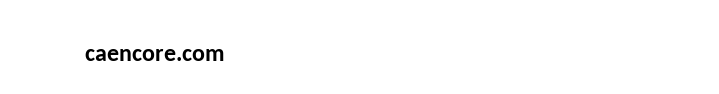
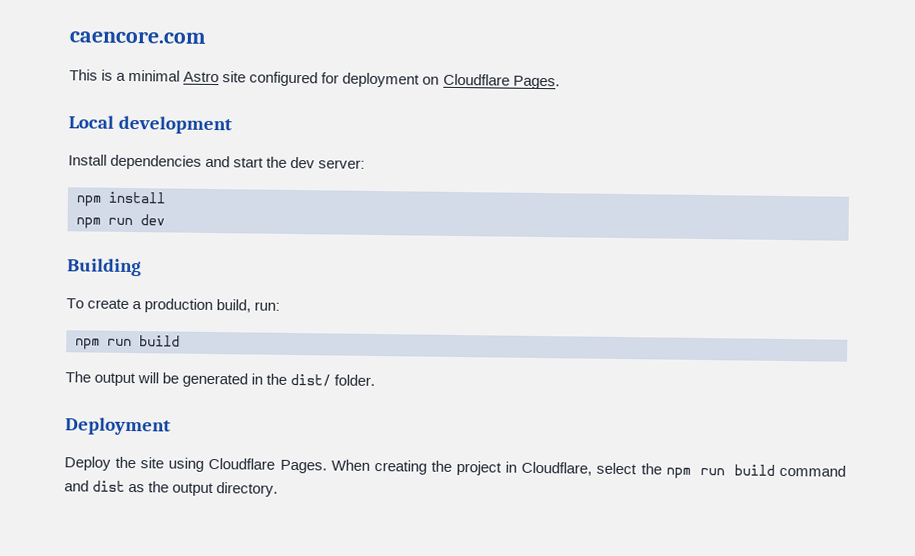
+ This is a minimal Astro site configured for deployment on Cloudflare Pages.
+ Local development
+ Install dependencies and start the dev server:
+ npm install
+ npm run dev
+ Building
+ To create a production build, run:
+ npm run build
+ The output will be generated in the dist/ folder.
+ Deployment
+ Deploy the site using Cloudflare Pages. When creating the project in Cloudflare, select the npm run build command and dist as the output directory.

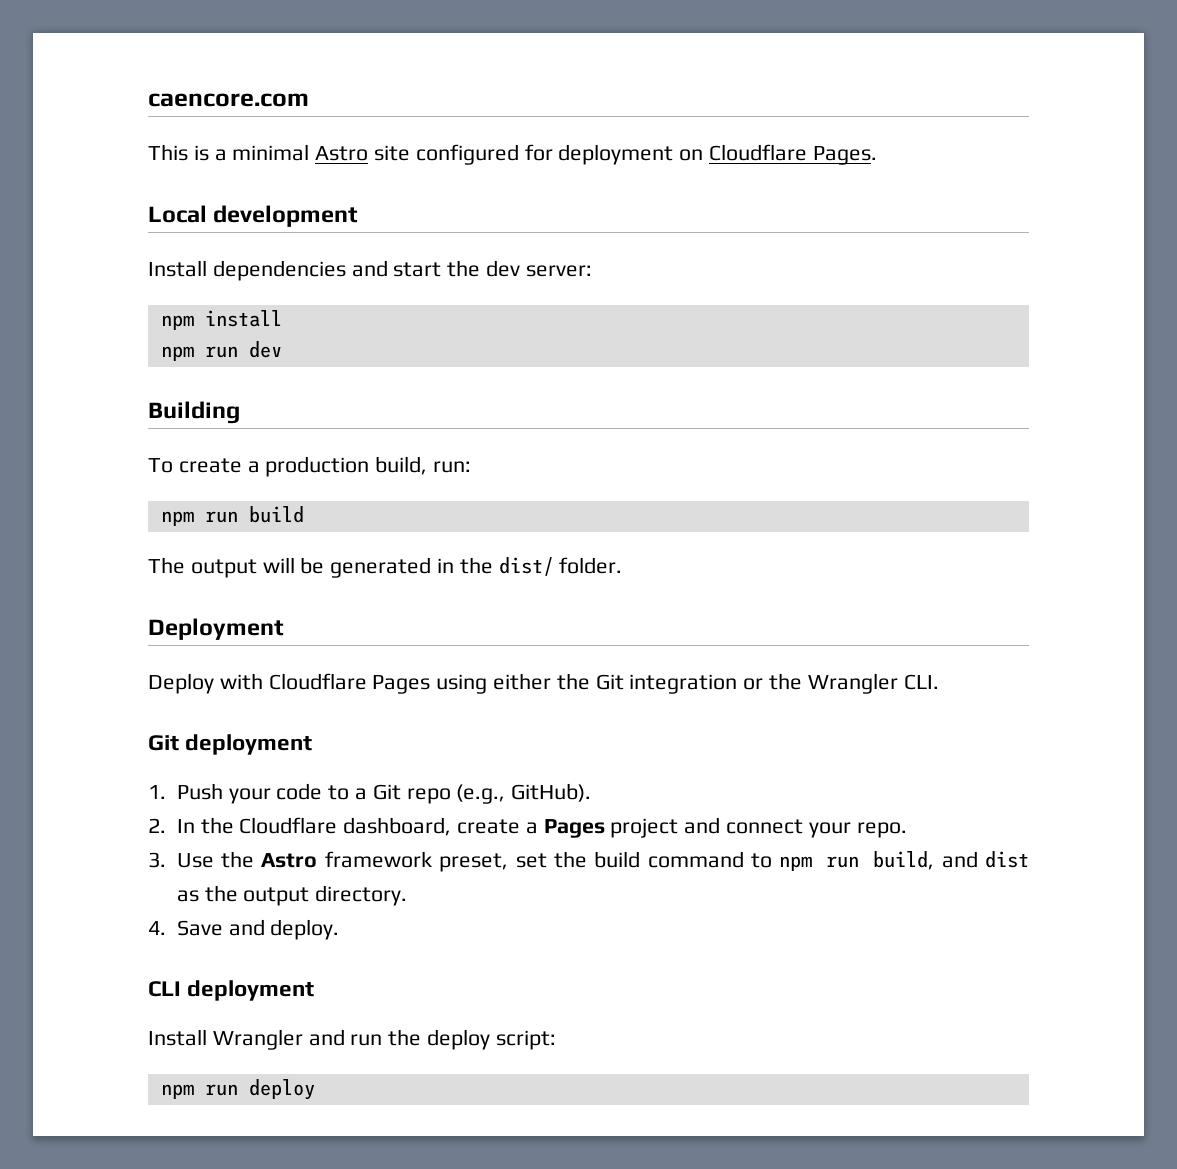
- Deploy the site using Cloudflare Pages. When creating the project in Cloudflare, select the npm run build command and dist as the output directory.
+ Deploy with Cloudflare Pages using either the Git integration or the Wrangler CLI.
+ Git deployment
+ 1. Push your code to a Git repo (e.g., GitHub).
+ 2. In the Cloudflare dashboard, create a Pages project and connect your repo.
+ 3. Use the Astro framework preset, set the build command to npm run build, and dist as the output directory.
+ 4. Save and deploy.
+ CLI deployment
+ Install Wrangler and run the deploy script:
+ npm run deploy

